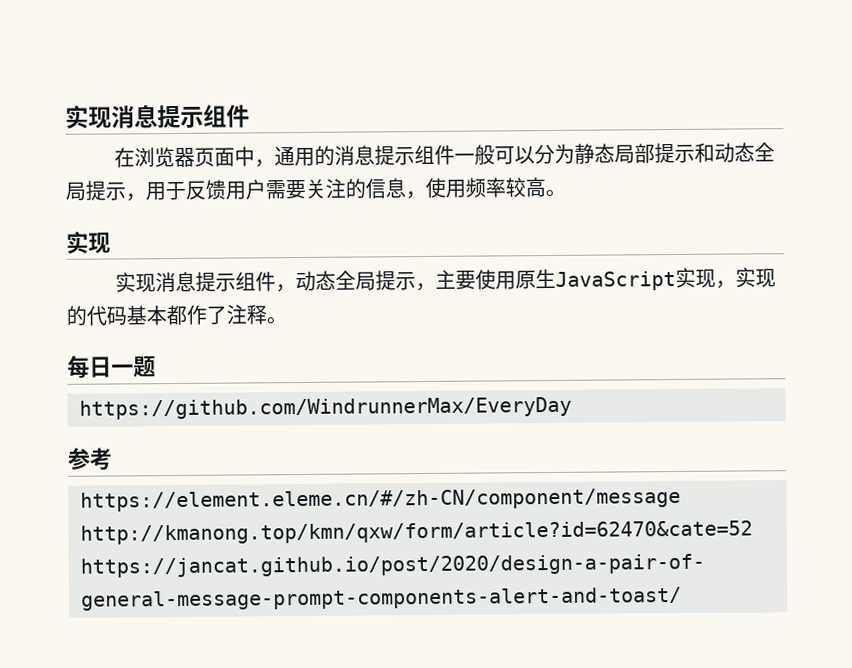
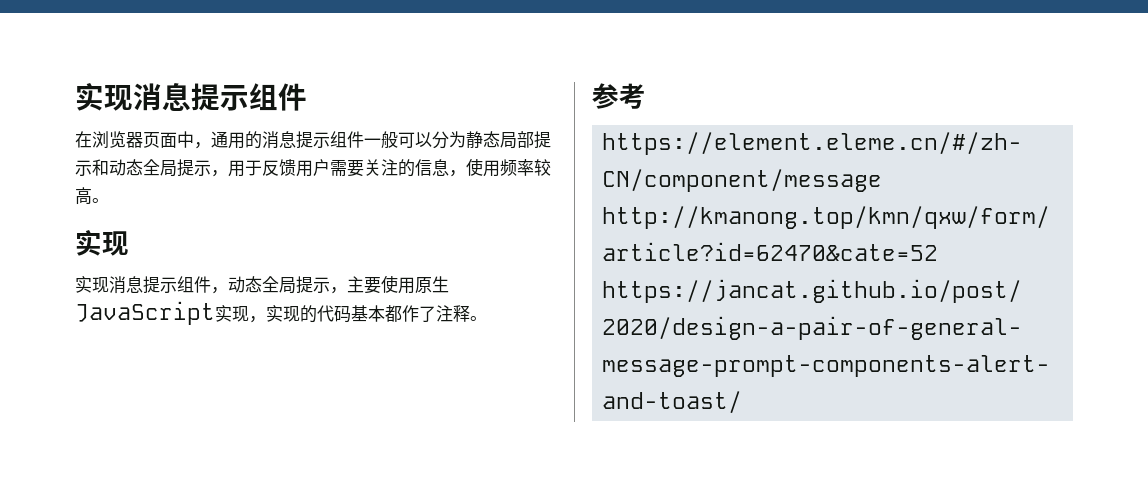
- 每日一题
- https://github.com/WindrunnerMax/EveryDay

